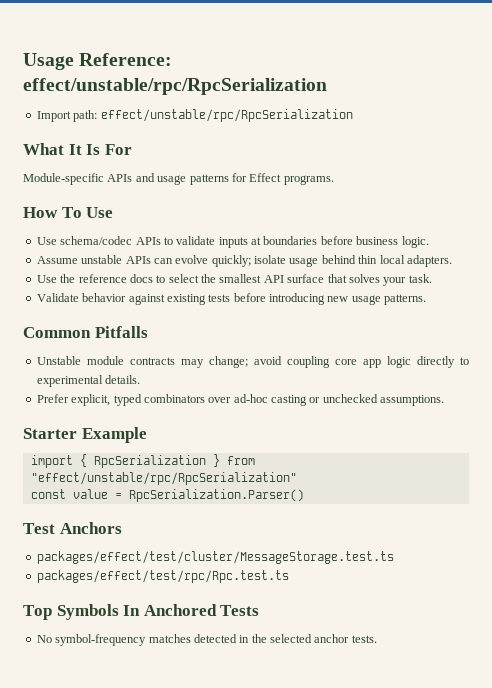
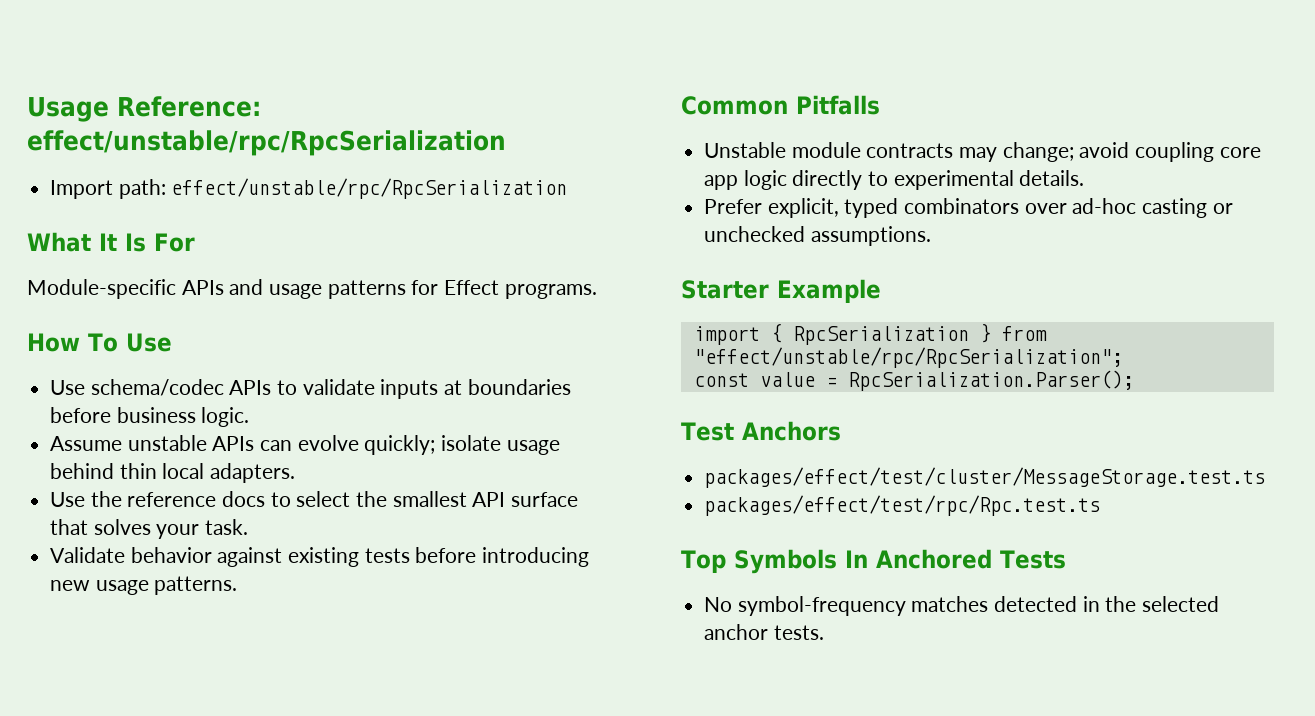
- import { RpcSerialization } from "effect/unstable/rpc/RpcSerialization"
+ import { RpcSerialization } from "effect/unstable/rpc/RpcSerialization";
- const value = RpcSerialization.Parser()
+ const value = RpcSerialization.Parser();

